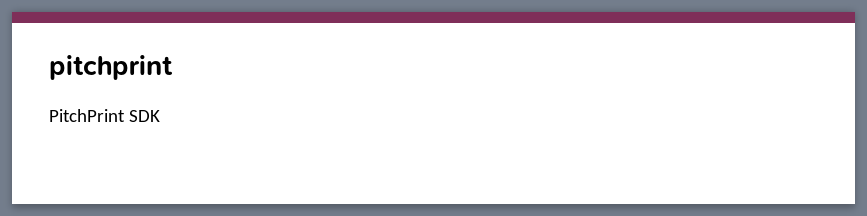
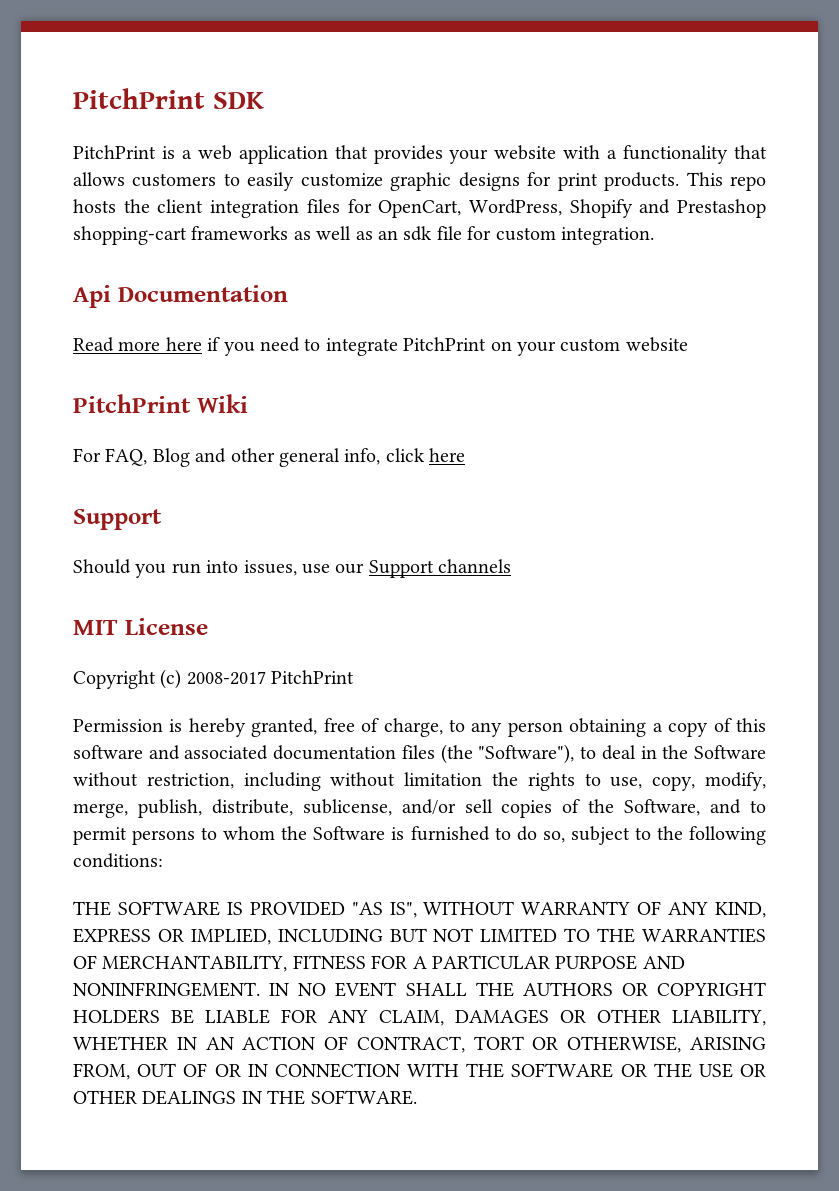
- pitchprint
  PitchPrint SDK
+ PitchPrint is a web application that provides your website with a functionality that allows customers to easily customize graphic designs for print products. This repo hosts the client integration files for OpenCart, WordPress, Shopify and Prestashop shopping-cart frameworks as well as an sdk file for custom integration.
+ Api Documentation
+ Read more here if you need to integrate PitchPrint on your custom website
+ PitchPrint Wiki
+ For FAQ, Blog and other general info, click here
+ Support
+ Should you run into issues, use our Support channels
+ MIT License
+ Copyright (c) 2008-2017 PitchPrint
+ Permission is hereby granted, free of charge, to any person obtaining a copy of this software and associated documentation files (the "Software"), to deal in the Software without restriction, including without limitation the rights to use, copy, modify, merge, publish, distribute, sublicense, and/or sell copies of the Software, and to permit persons to whom the Software is furnished to do so, subject to the following conditions:
+ THE SOFTWARE IS PROVIDED "AS IS", WITHOUT WARRANTY OF ANY KIND, EXPRESS OR IMPLIED, INCLUDING BUT NOT LIMITED TO THE WARRANTIES OF MERCHANTABILITY, FITNESS FOR A PARTICULAR PURPOSE AND NONINFRINGEMENT. IN NO EVENT SHALL THE AUTHORS OR COPYRIGHT HOLDERS BE LIABLE FOR ANY CLAIM, DAMAGES OR OTHER LIABILITY, WHETHER IN AN ACTION OF CONTRACT, TORT OR OTHERWISE, ARISING FROM, OUT OF OR IN CONNECTION WITH THE SOFTWARE OR THE USE OR OTHER DEALINGS IN THE SOFTWARE.

